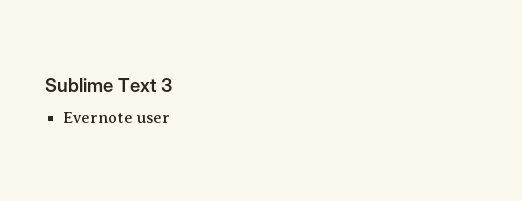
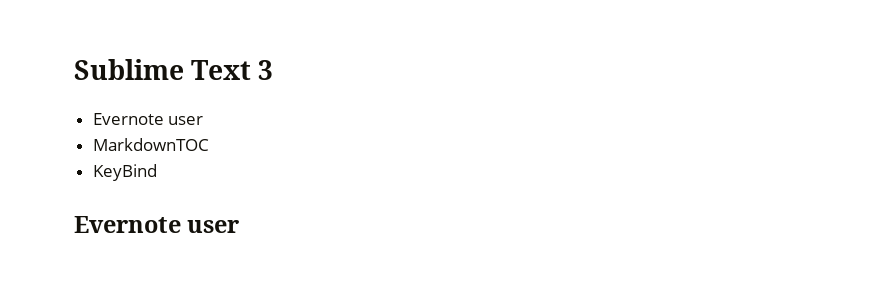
+ MarkdownTOC
+ KeyBind
+ Evernote user

